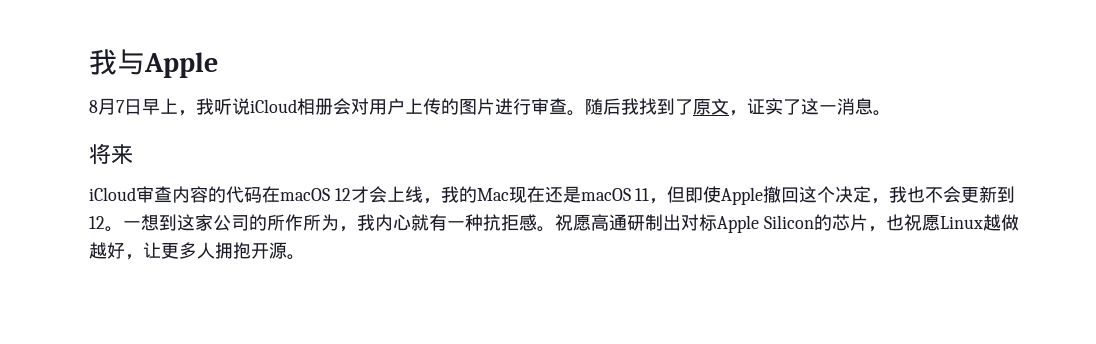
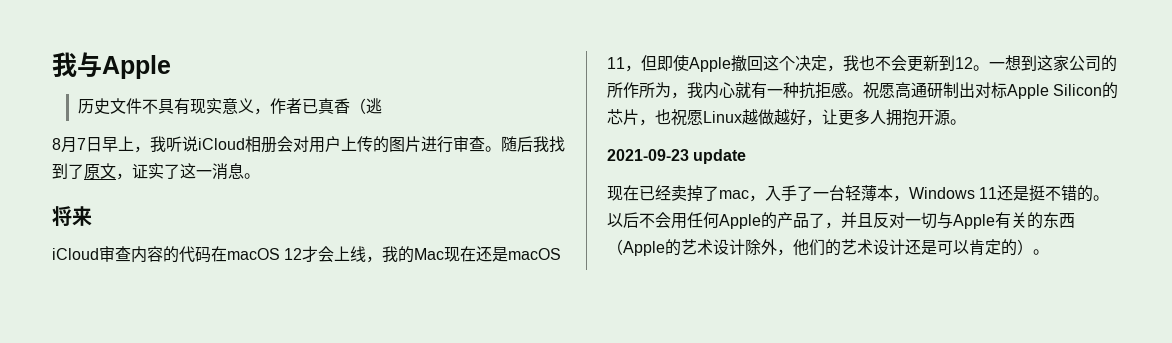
+ 历史文件不具有现实意义，作者已真香（逃
+ 2021-09-23 update
+ 现在已经卖掉了mac，入手了一台轻薄本，Windows 11还是挺不错的。以后不会用任何Apple的产品了，并且反对一切与Apple有关的东西（Apple的艺术设计除外，他们的艺术设计还是可以肯定的）。

